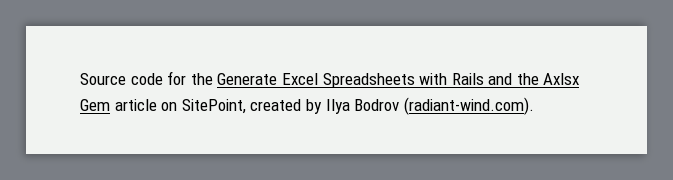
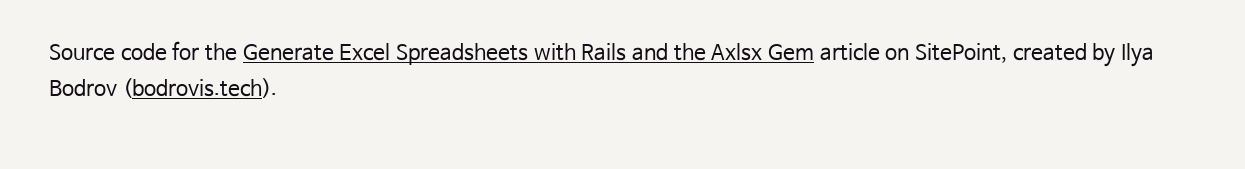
- Source code for the Generate Excel Spreadsheets with Rails and the Axlsx Gem article on SitePoint, created by Ilya Bodrov (radiant-wind.com).
+ Source code for the Generate Excel Spreadsheets with Rails and the Axlsx Gem article on SitePoint, created by Ilya Bodrov (bodrovis.tech).

